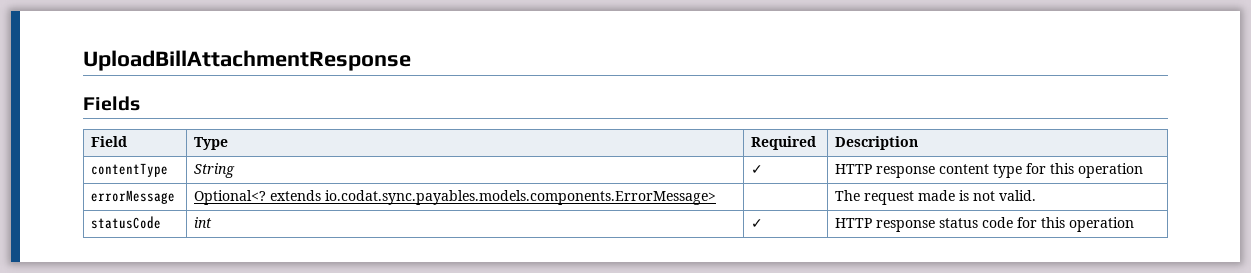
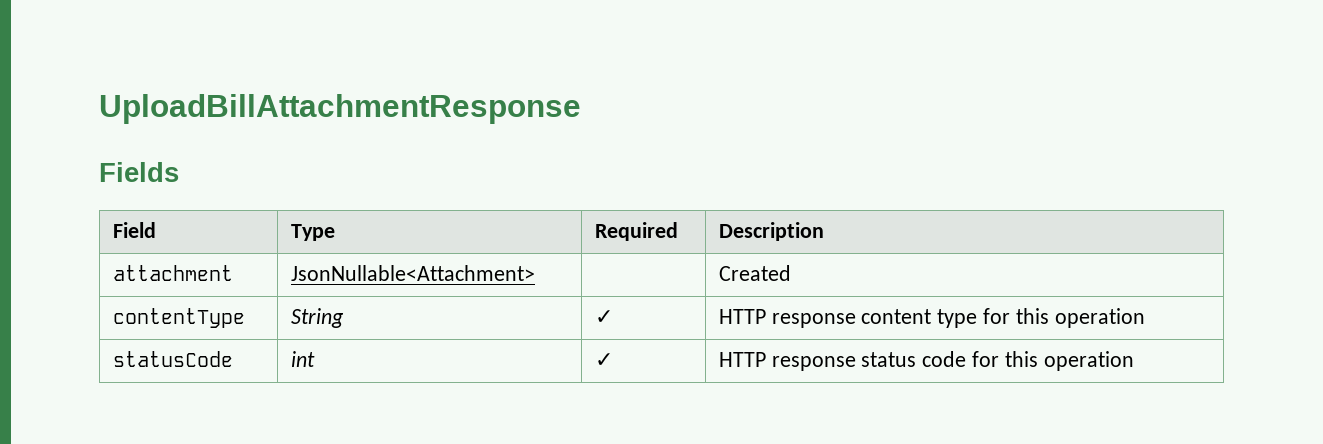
+ attachment | JsonNullable<Attachment> | | Created
- errorMessage | Optional<? extends io.codat.sync.payables.models.components.ErrorMessage> | | The request made is not valid.

